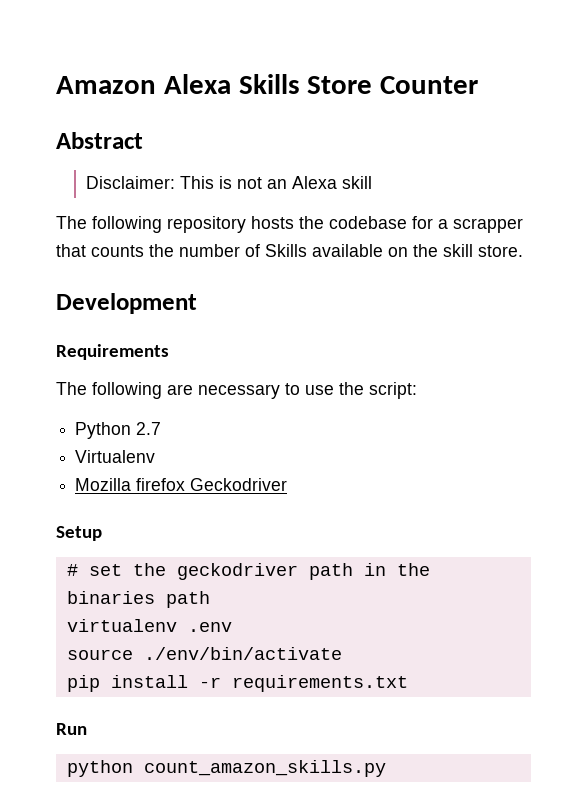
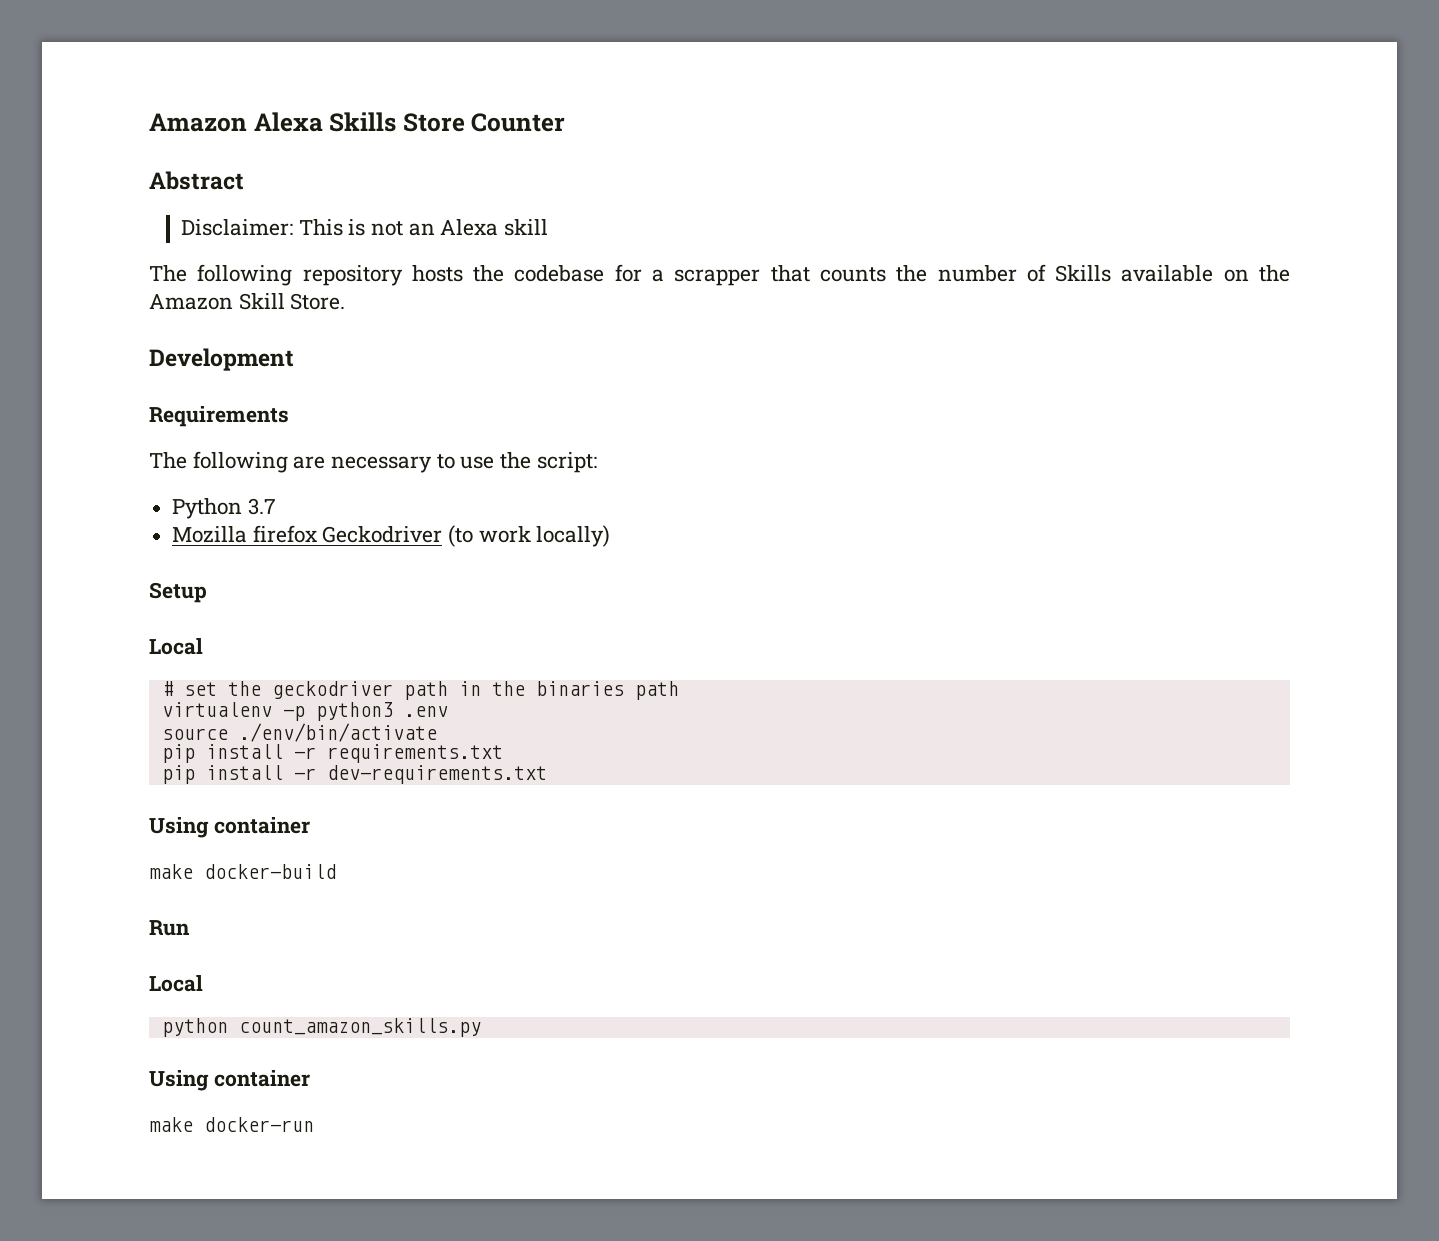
- The following repository hosts the codebase for a scrapper that counts the number of Skills available on the skill store.
+ The following repository hosts the codebase for a scrapper that counts the number of Skills available on the Amazon Skill Store.
- Python 2.7
- Virtualenv
+ Python 3.7
- Mozilla firefox Geckodriver
+ Mozilla firefox Geckodriver (to work locally)
  Setup
+ Local
- virtualenv .env
+ virtualenv -p python3 .env
+ pip install -r dev-requirements.txt
+ Using container
+ make docker-build
  Run
+ Local
  python count_amazon_skills.py
+ Using container
+ make docker-run

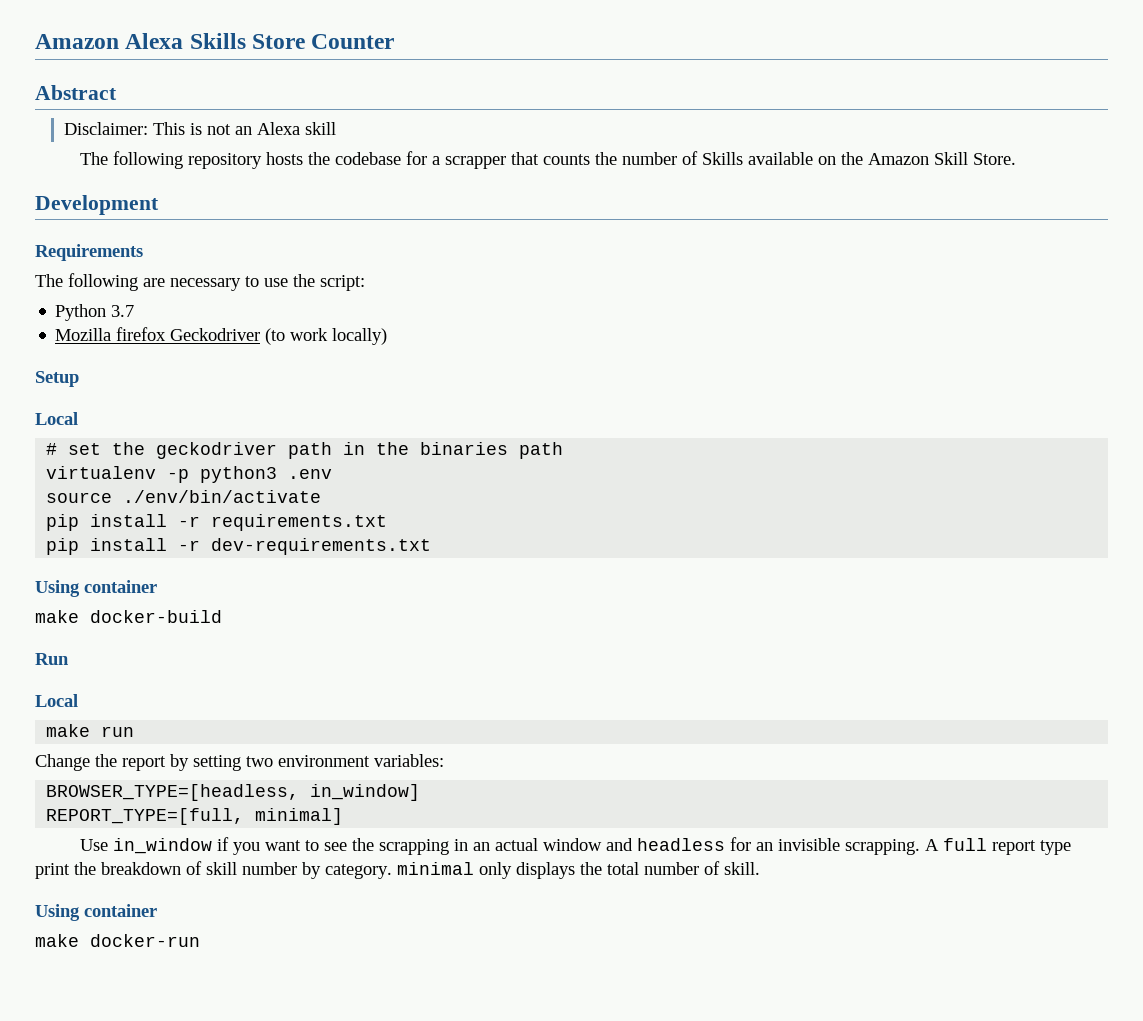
- python count_amazon_skills.py
+ make run
+ Change the report by setting two environment variables:
+ BROWSER_TYPE=[headless, in_window]
+ REPORT_TYPE=[full, minimal]
+ Use in_window if you want to see the scrapping in an actual window and headless for an invisible scrapping. A full report type print the breakdown of skill number by category. minimal only displays the total number of skill.

